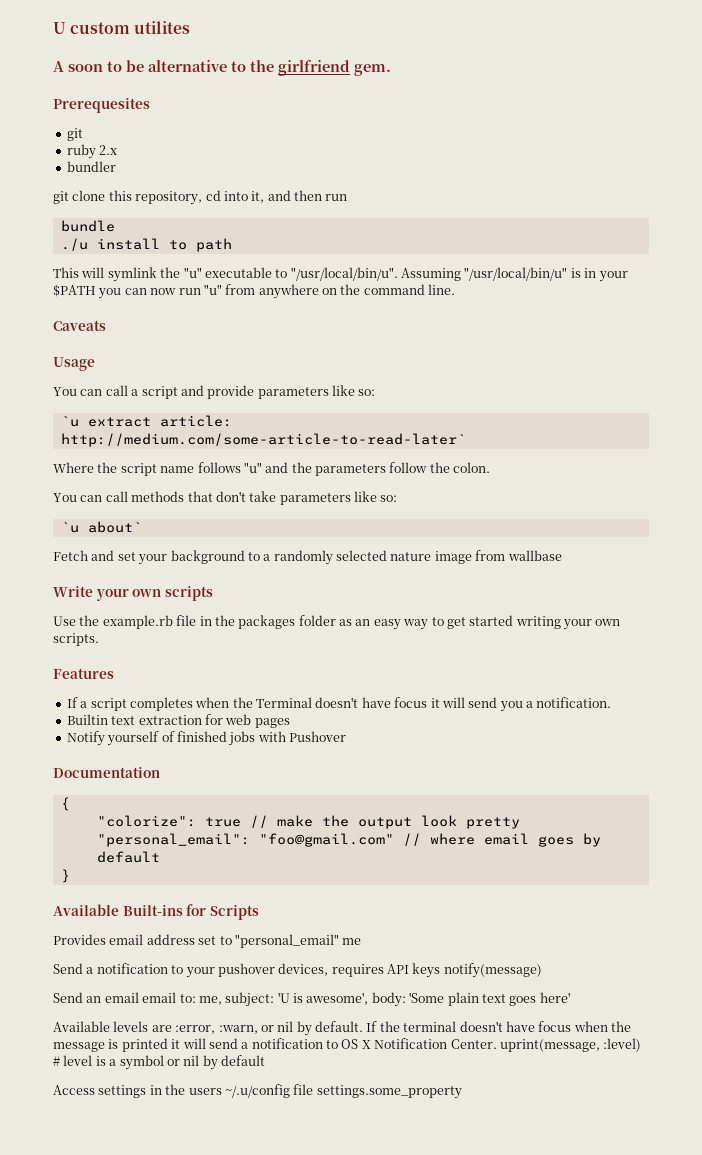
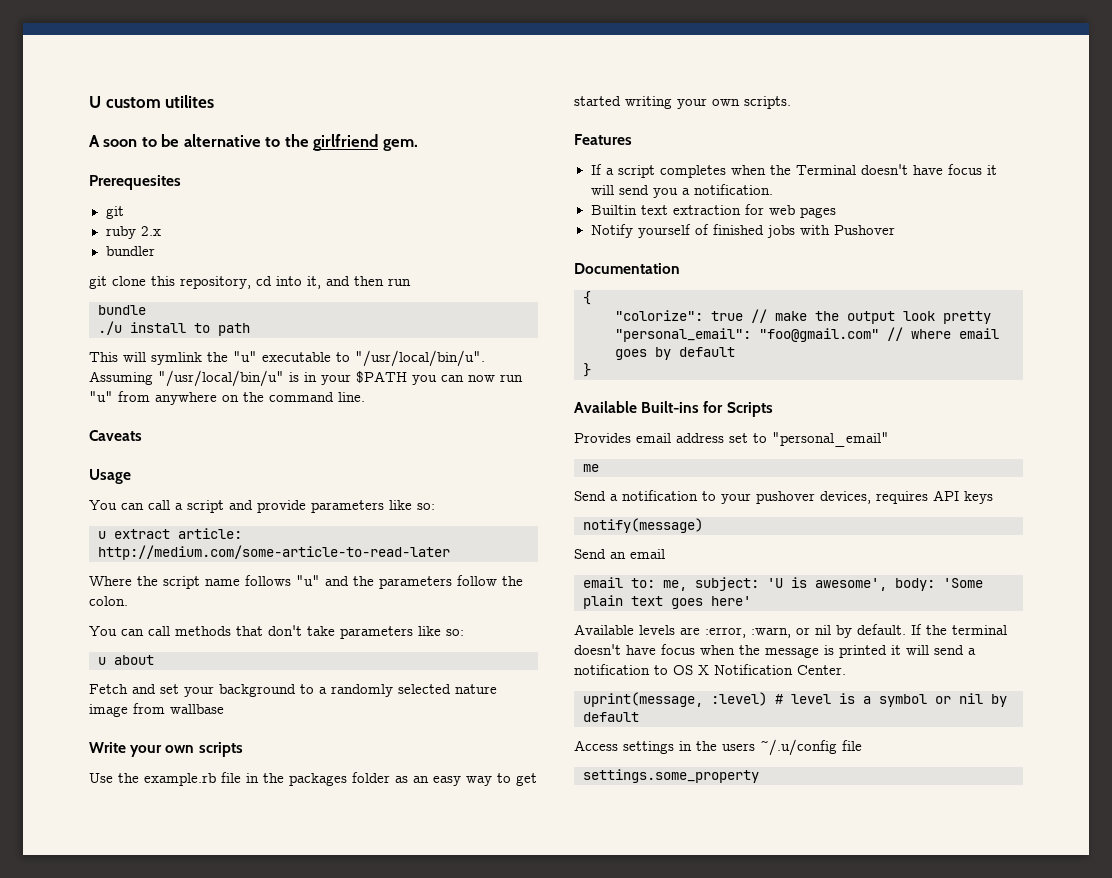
- `u extract article: http://medium.com/some-article-to-read-later`
+ u extract article: http://medium.com/some-article-to-read-later
- `u about`
+ u about
- Provides email address set to "personal_email" me
+ Provides email address set to "personal_email"
+ me
- Send a notification to your pushover devices, requires API keys notify(message)
+ Send a notification to your pushover devices, requires API keys
+ notify(message)
- Send an email email to: me, subject: 'U is awesome', body: 'Some plain text goes here'
+ Send an email
+ email to: me, subject: 'U is awesome', body: 'Some plain text goes here'
- If the terminal doesn't have focus when the message is printed it will send a notification to OS X Notification Center. uprint(message, :level) # level is a symbol or nil by default
+ If the terminal doesn't have focus when the message is printed it will send a notification to OS X Notification Center.
+ uprint(message, :level) # level is a symbol or nil by default
- Access settings in the users ~/.u/config file settings.some_property
+ Access settings in the users ~/.u/config file
+ settings.some_property

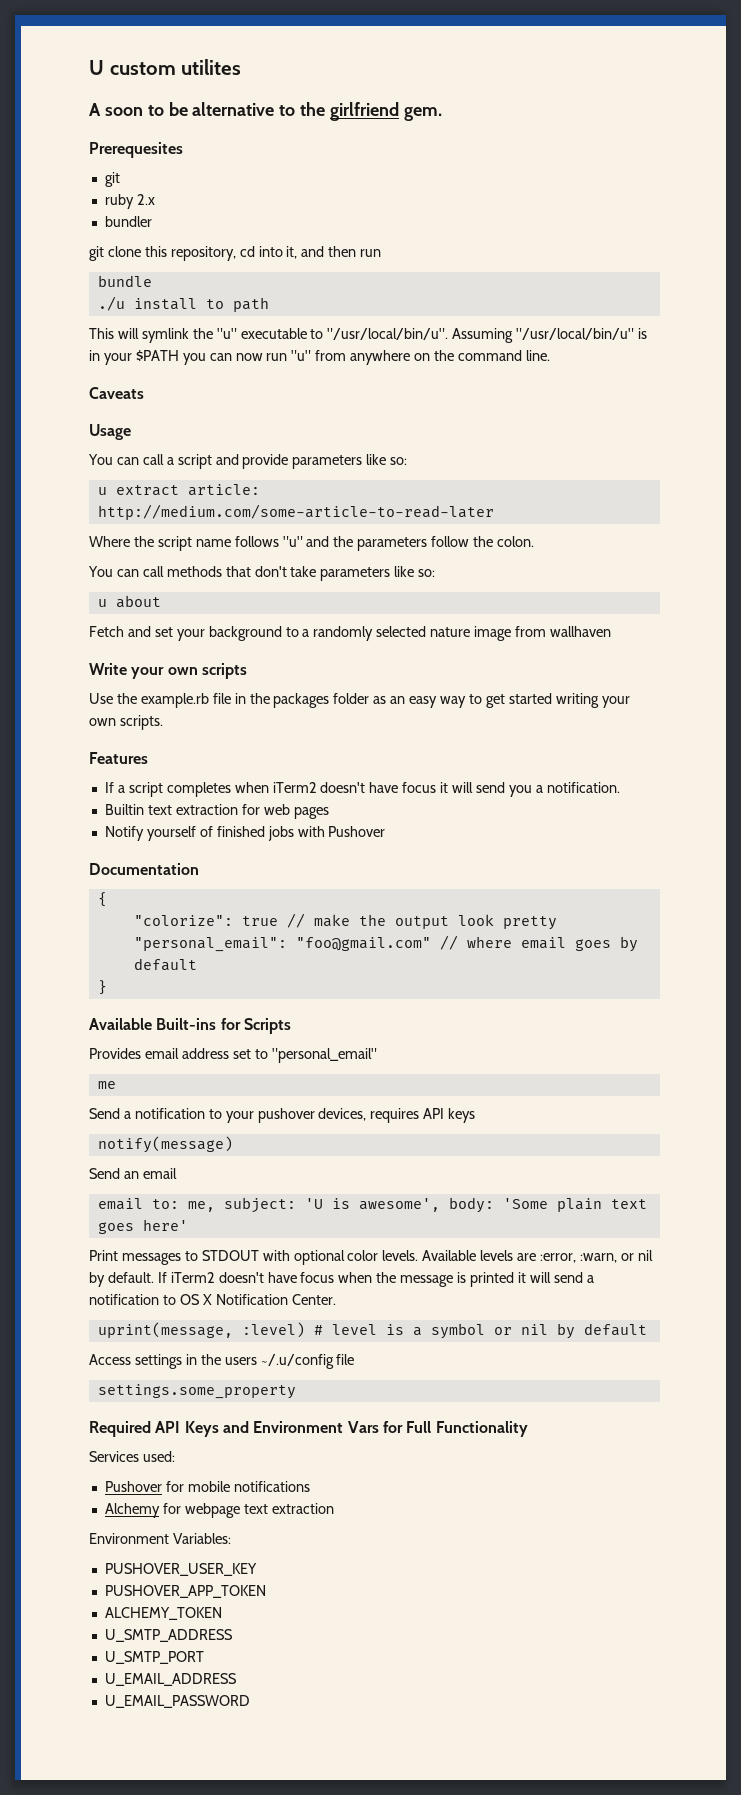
- Fetch and set your background to a randomly selected nature image from wallbase
+ Fetch and set your background to a randomly selected nature image from wallhaven
- If a script completes when the Terminal doesn't have focus it will send you a notification.
+ If a script completes when iTerm2 doesn't have focus it will send you a notification.
+ Print messages to STDOUT with optional color levels.
- If the terminal doesn't have focus when the message is printed it will send a notification to OS X Notification Center.
+ If iTerm2 doesn't have focus when the message is printed it will send a notification to OS X Notification Center.
+ Required API Keys and Environment Vars for Full Functionality
+ Services used:
+ Pushover for mobile notifications
+ Alchemy for webpage text extraction
+ Environment Variables:
+ PUSHOVER_USER_KEY
+ PUSHOVER_APP_TOKEN
+ ALCHEMY_TOKEN
+ U_SMTP_ADDRESS
+ U_SMTP_PORT
+ U_EMAIL_ADDRESS
+ U_EMAIL_PASSWORD

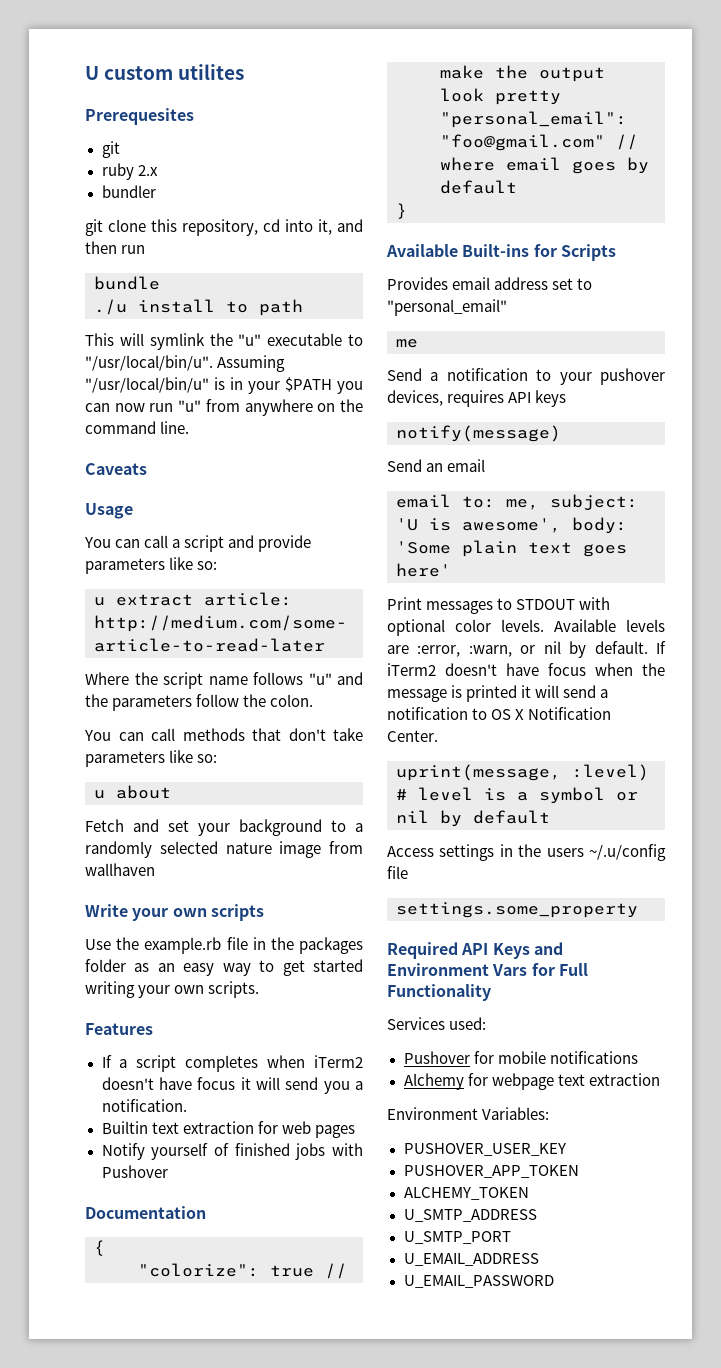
- A soon to be alternative to the girlfriend gem.

